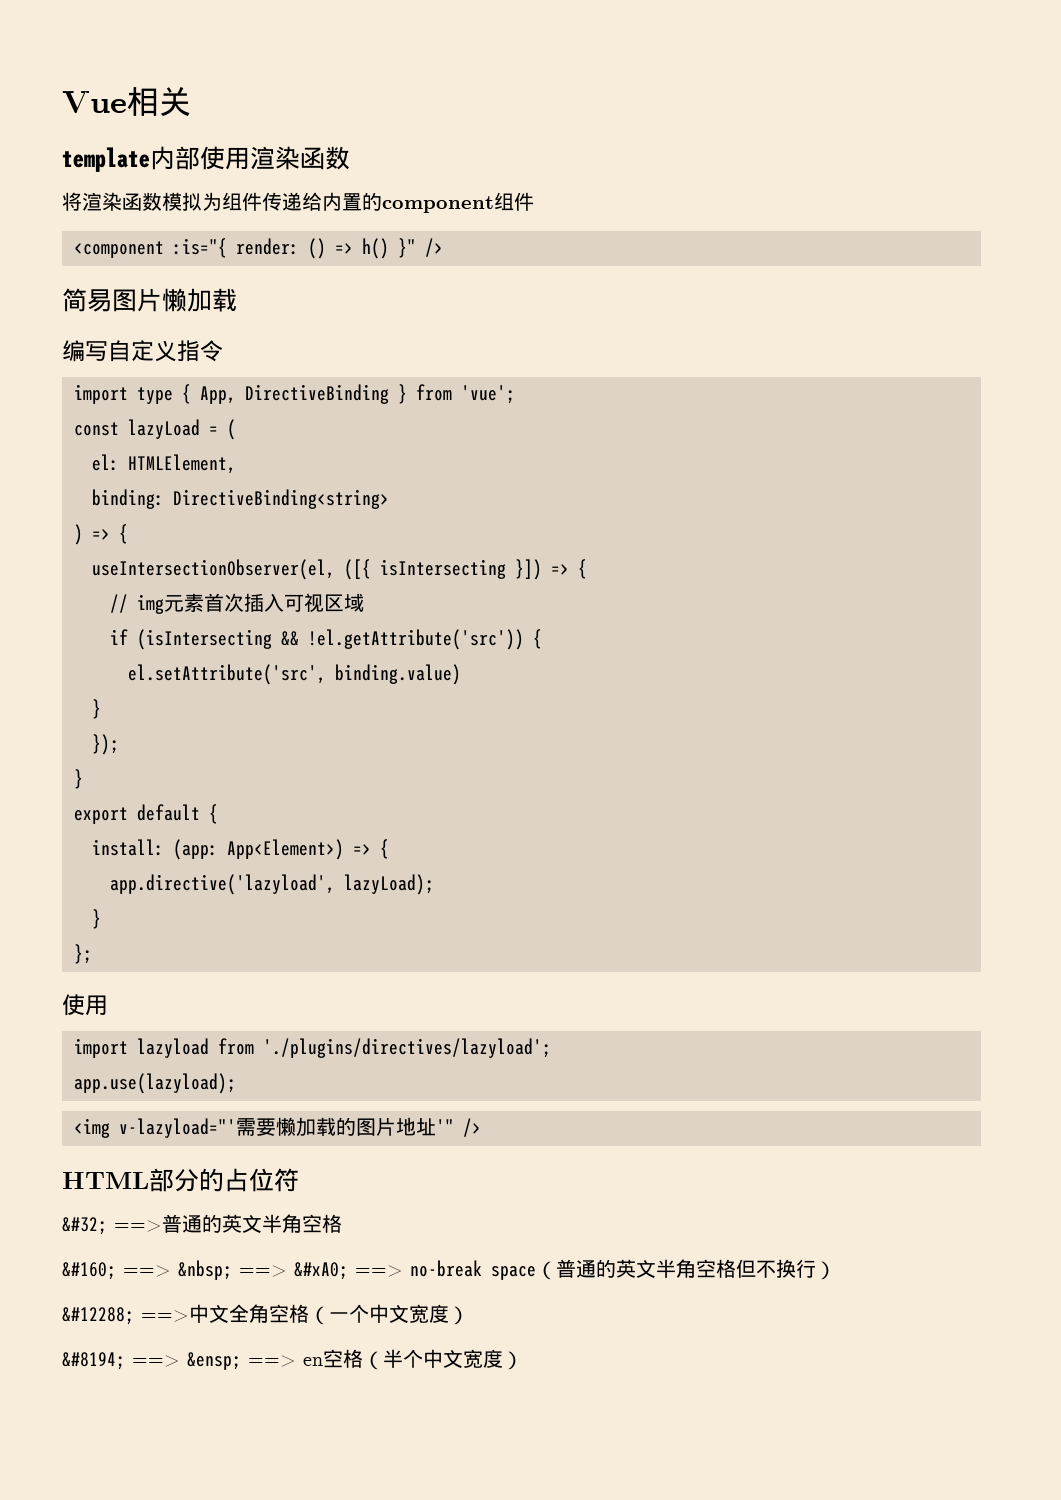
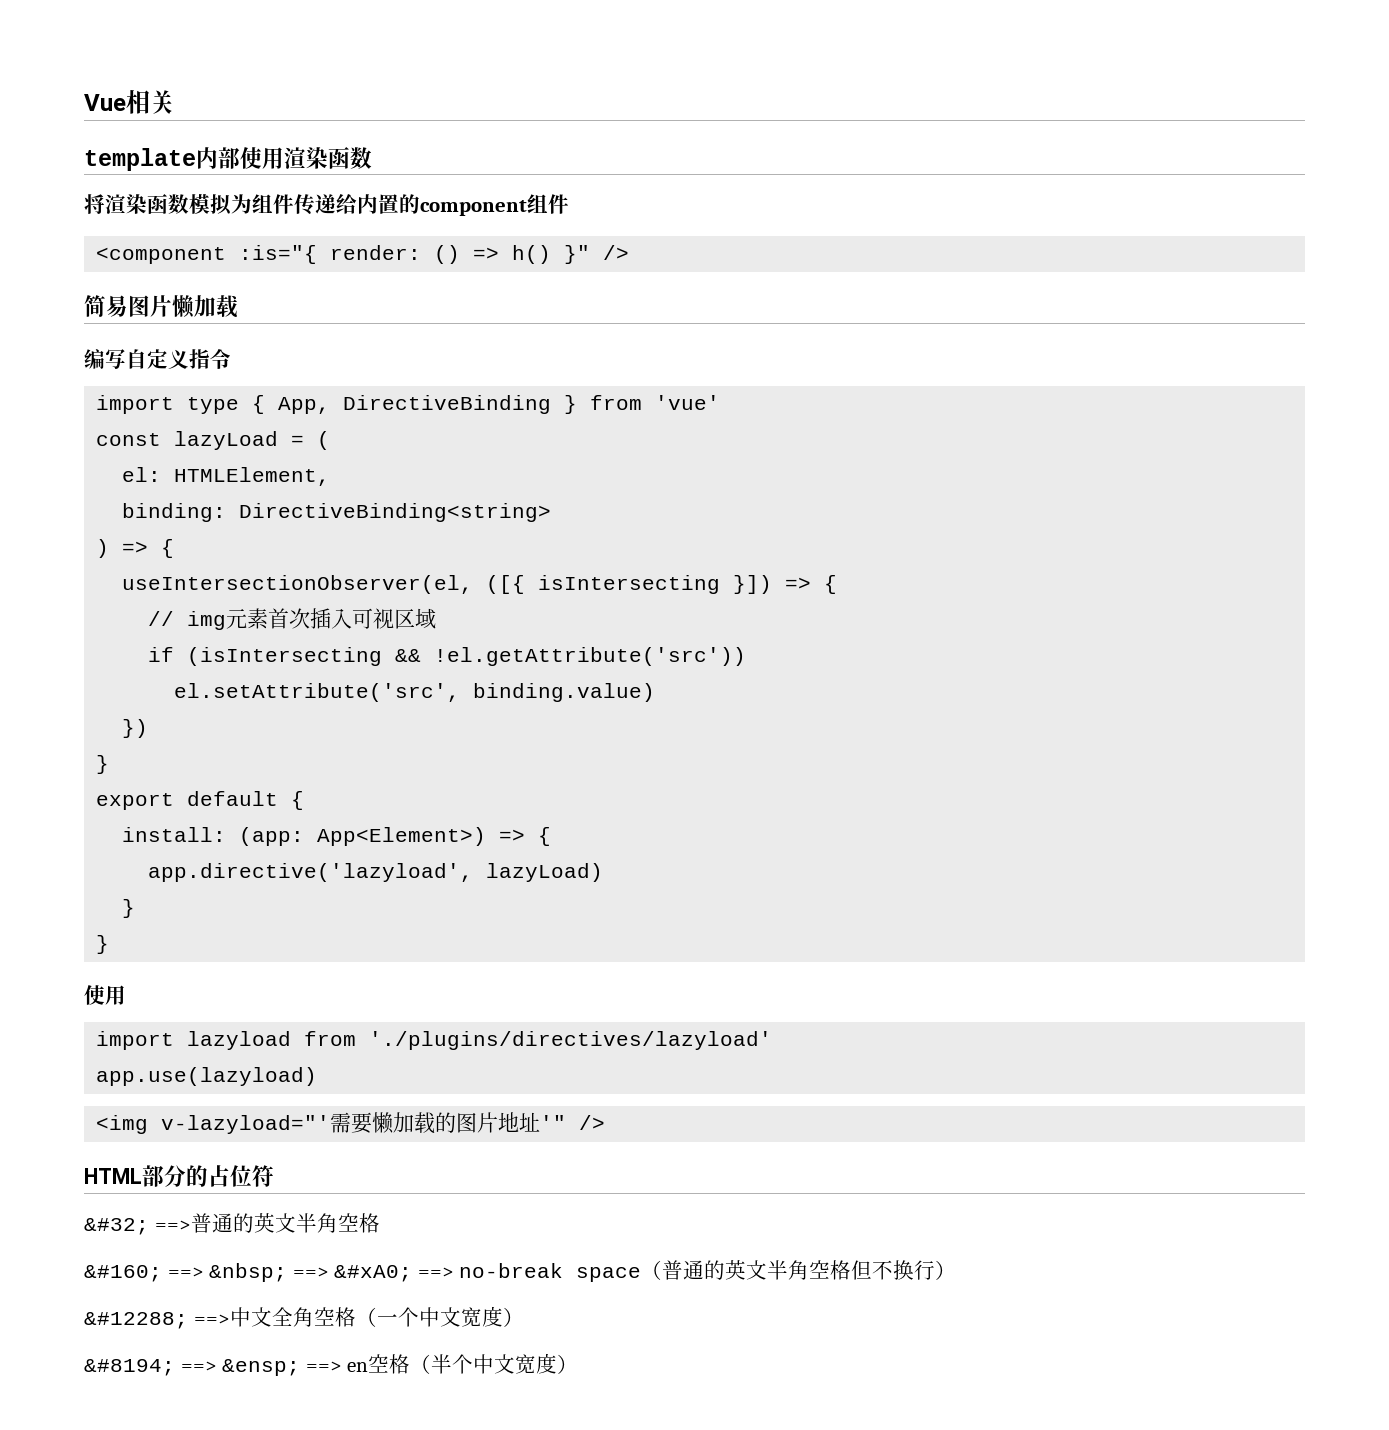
- import type { App, DirectiveBinding } from 'vue';
+ import type { App, DirectiveBinding } from 'vue'
- if (isIntersecting && !el.getAttribute('src')) {
+ if (isIntersecting && !el.getAttribute('src'))
  el.setAttribute('src', binding.value)
- }
- });
+ })
- app.directive('lazyload', lazyLoad);
+ app.directive('lazyload', lazyLoad)
  }
- };
+ }
- import lazyload from './plugins/directives/lazyload';
- app.use(lazyload);
+ import lazyload from './plugins/directives/lazyload'
+ app.use(lazyload)

